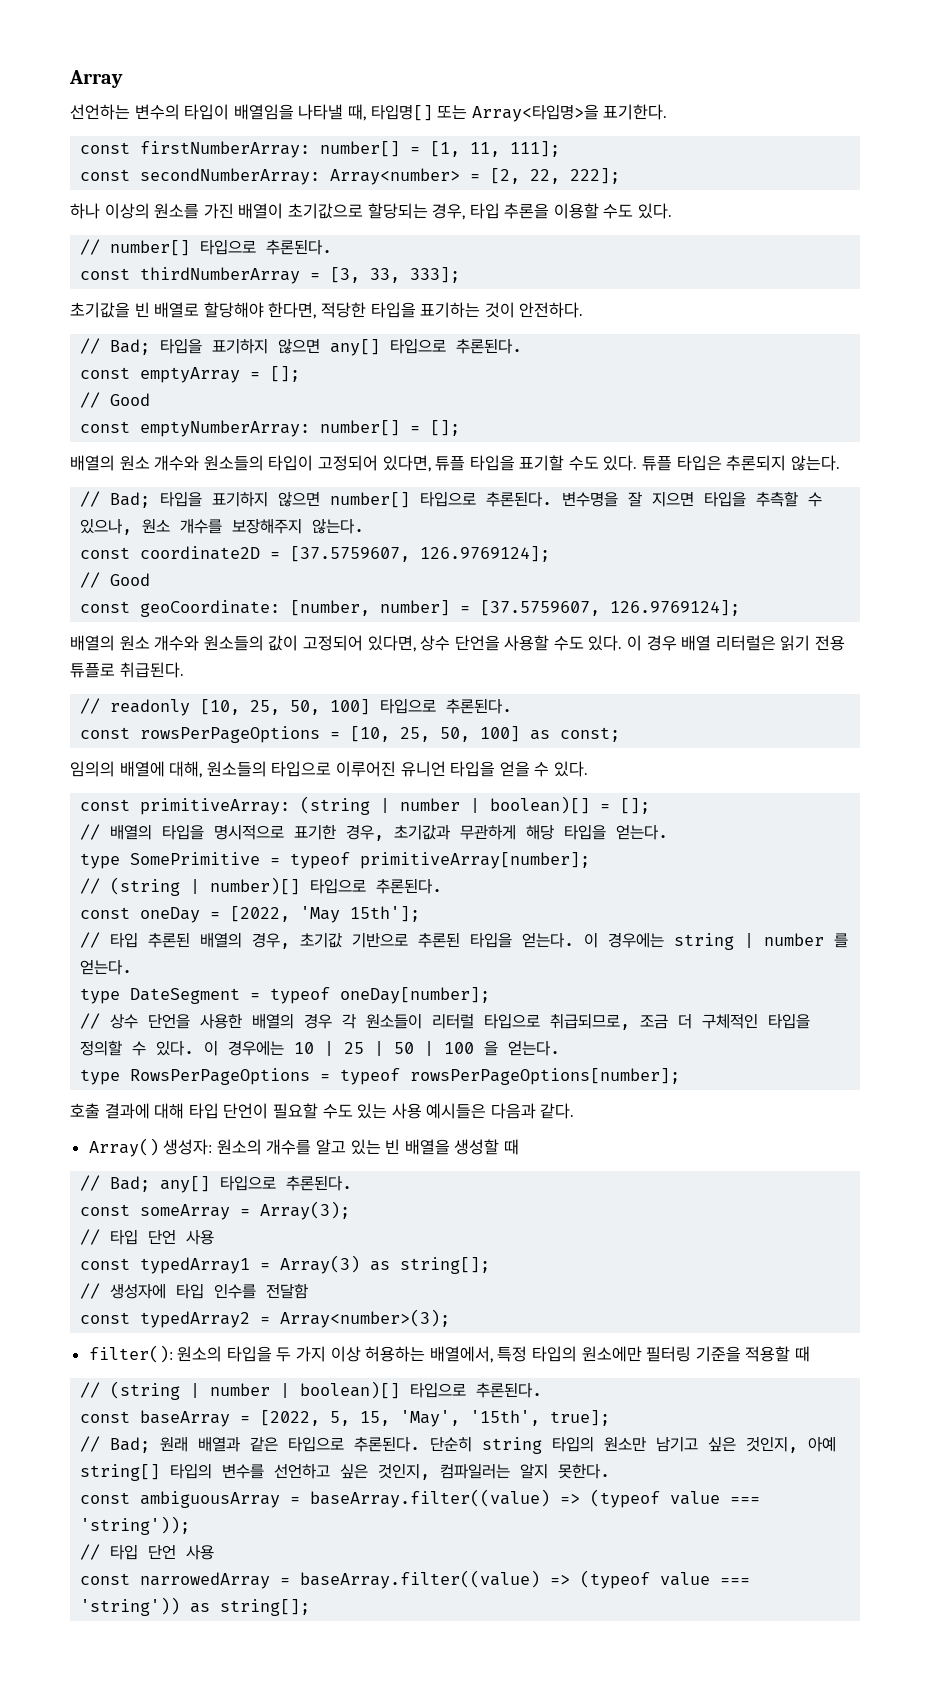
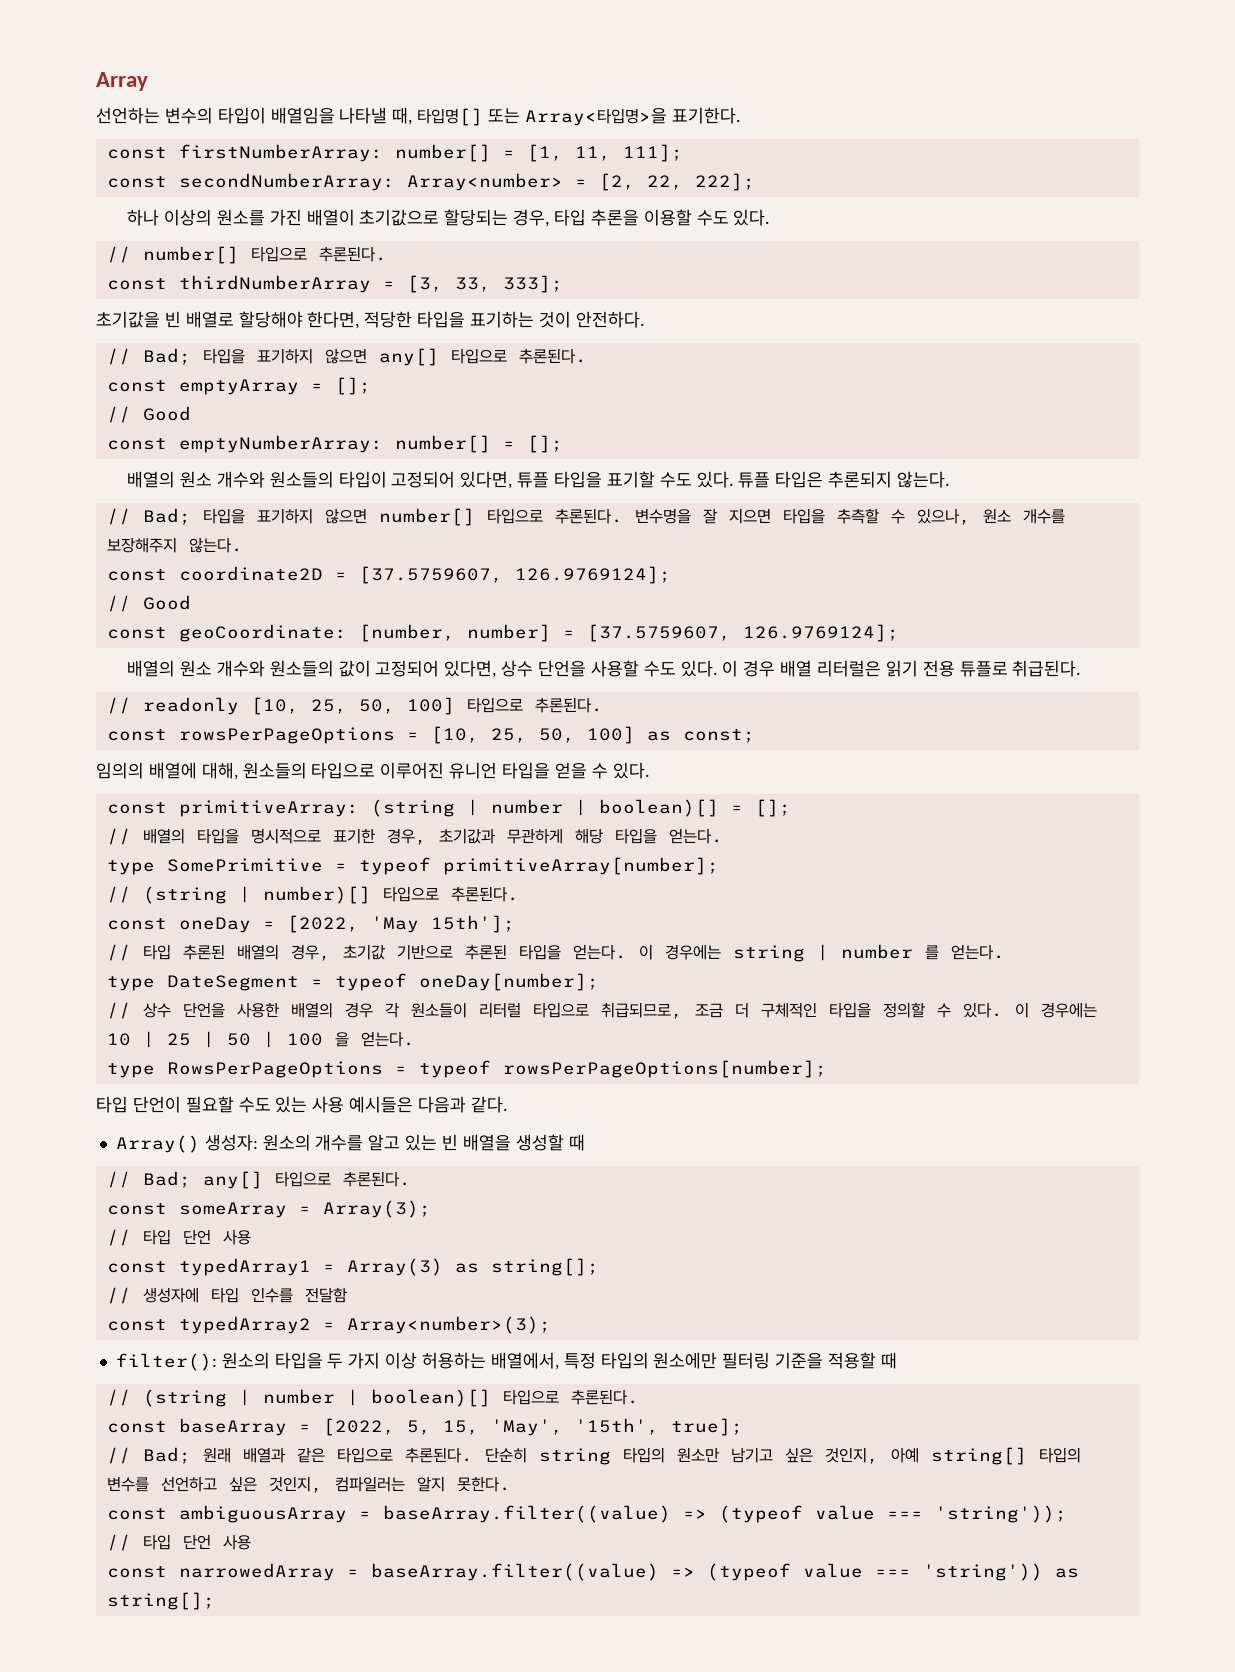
- 호출 결과에 대해 타입 단언이 필요할 수도 있는 사용 예시들은 다음과 같다.
+ 타입 단언이 필요할 수도 있는 사용 예시들은 다음과 같다.

